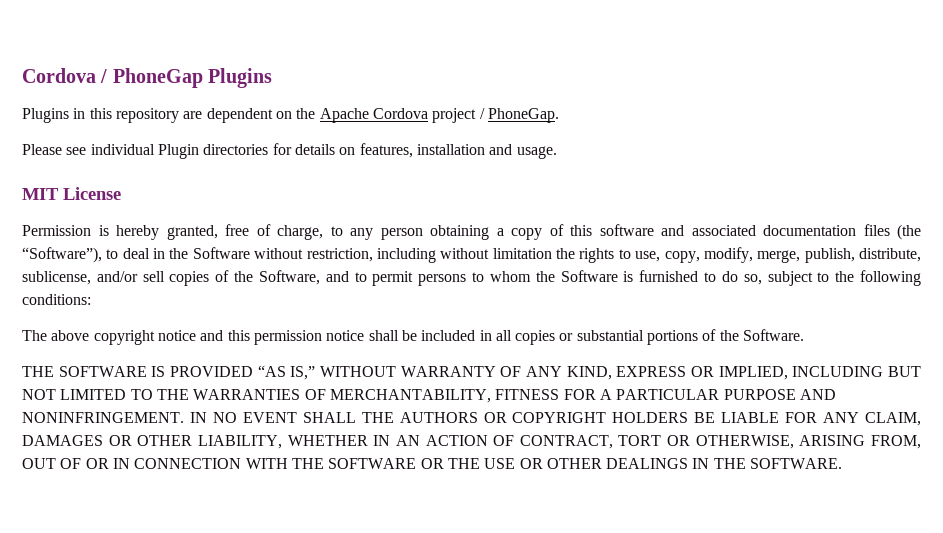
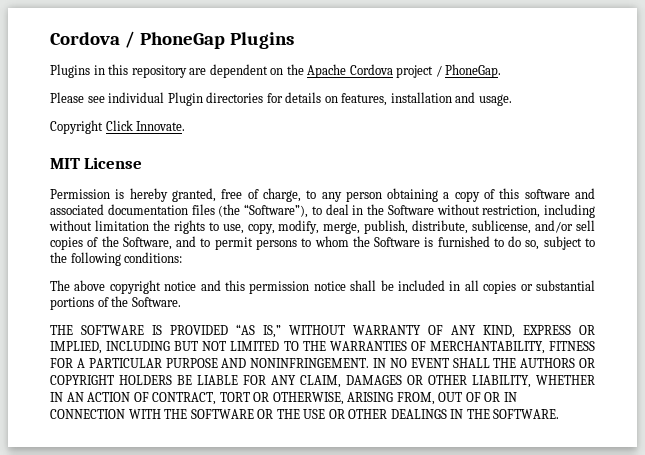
+ Copyright Click Innovate.

